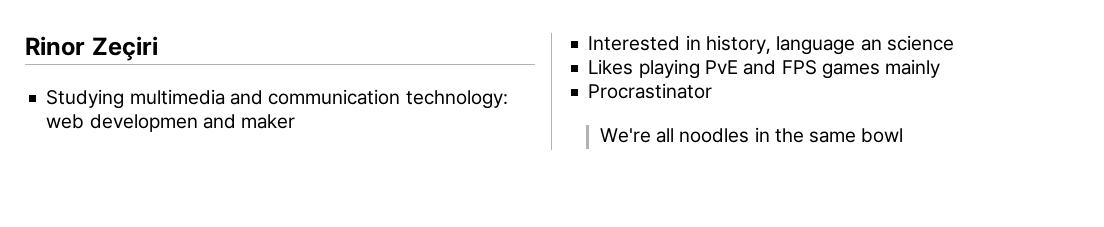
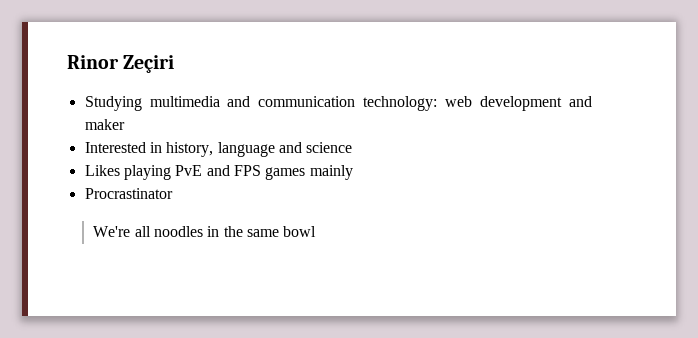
- Studying multimedia and communication technology: web developmen and maker
+ Studying multimedia and communication technology: web development and maker
- Interested in history, language an science
+ Interested in history, language and science

